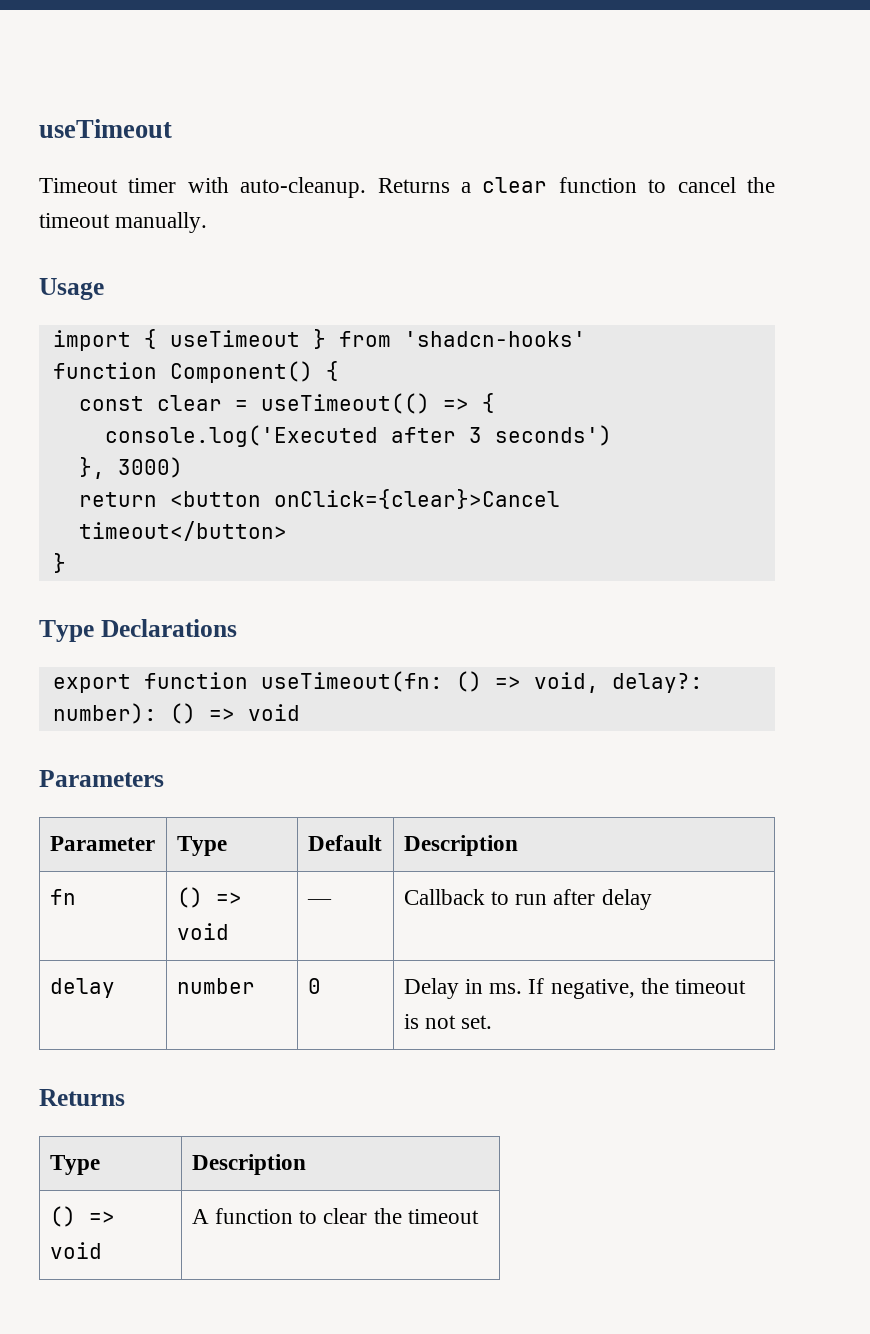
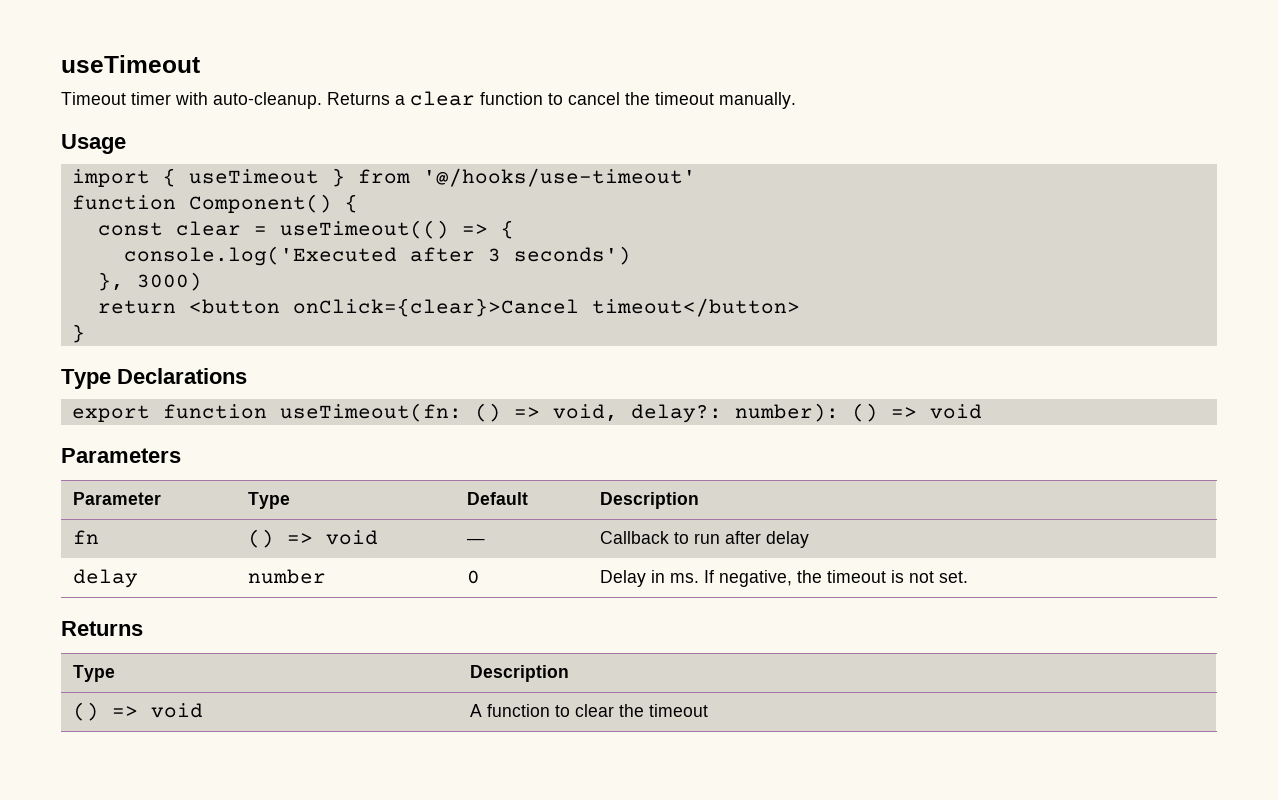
- import { useTimeout } from 'shadcn-hooks'
+ import { useTimeout } from '@/hooks/use-timeout'

